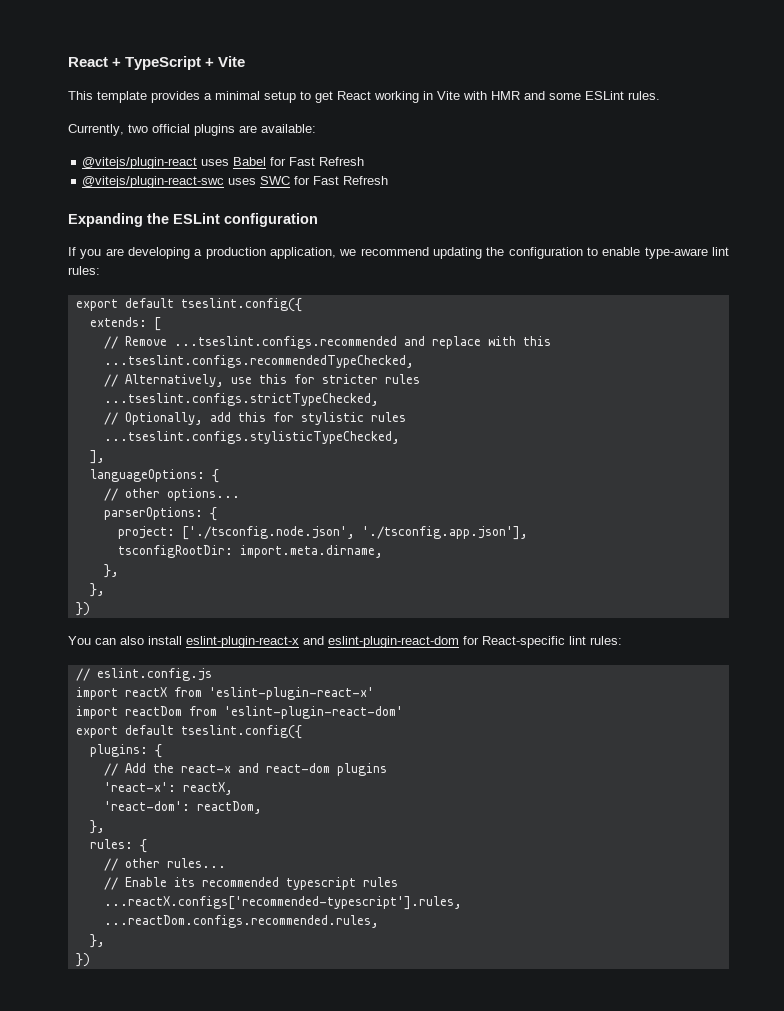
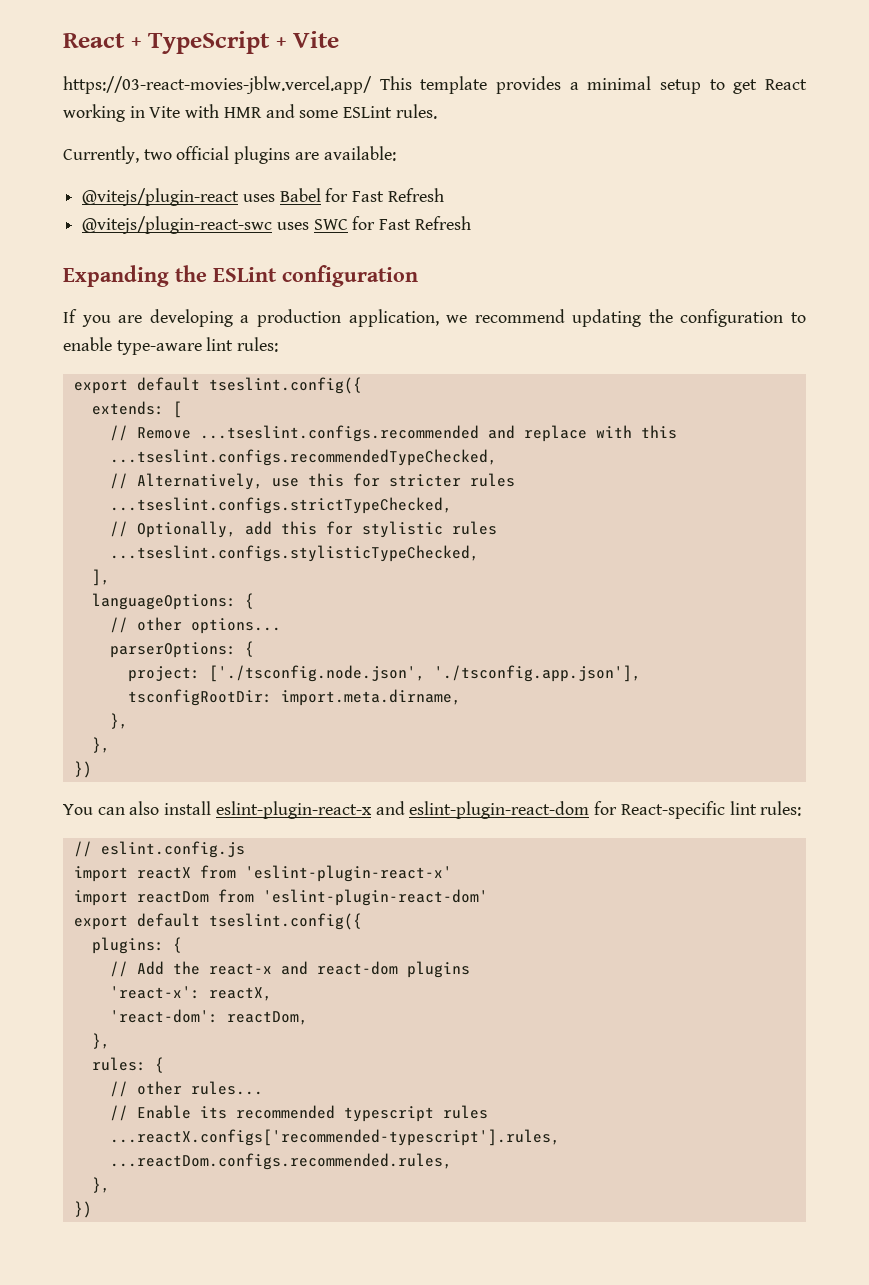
- This template provides a minimal setup to get React working in Vite with HMR and some ESLint rules.
+ https://03-react-movies-jblw.vercel.app/ This template provides a minimal setup to get React working in Vite with HMR and some ESLint rules.

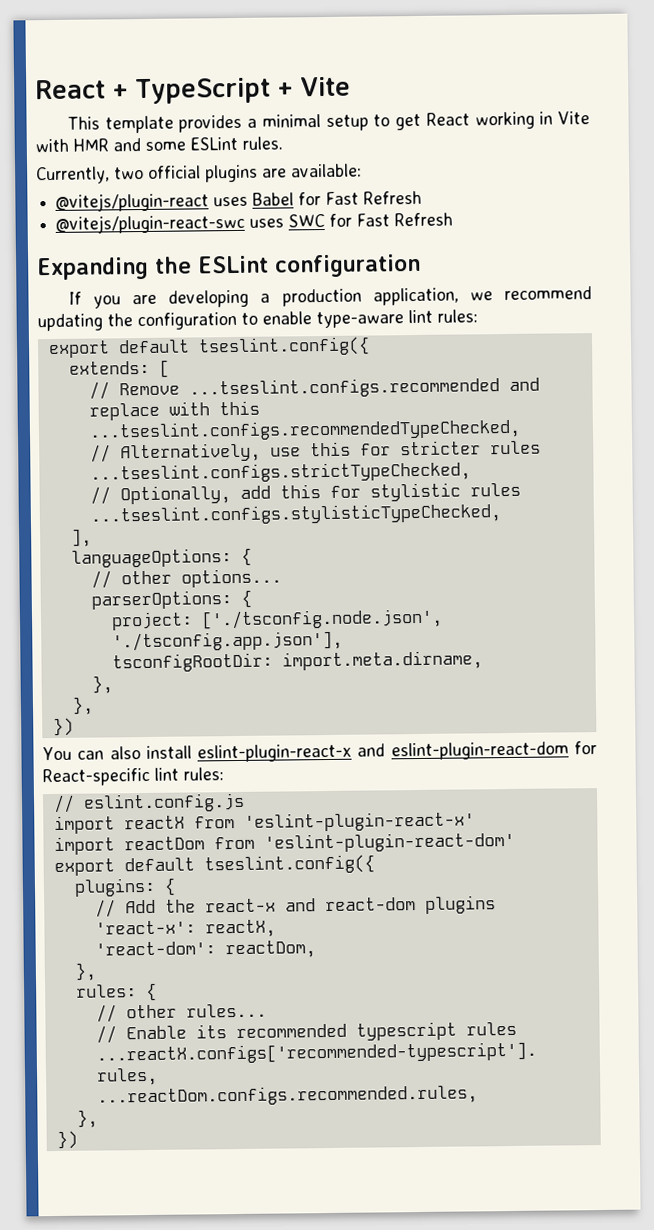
- https://03-react-movies-jblw.vercel.app/ This template provides a minimal setup to get React working in Vite with HMR and some ESLint rules.
+ This template provides a minimal setup to get React working in Vite with HMR and some ESLint rules.

